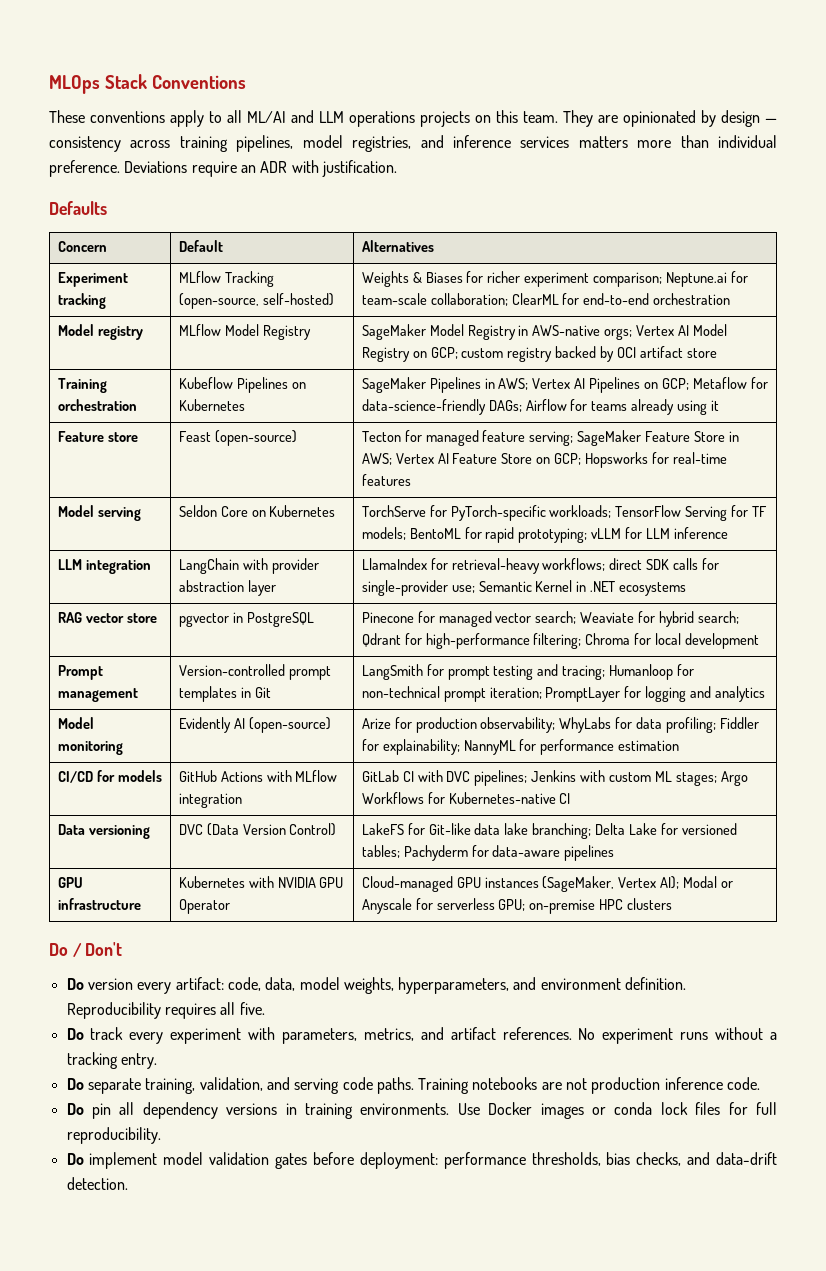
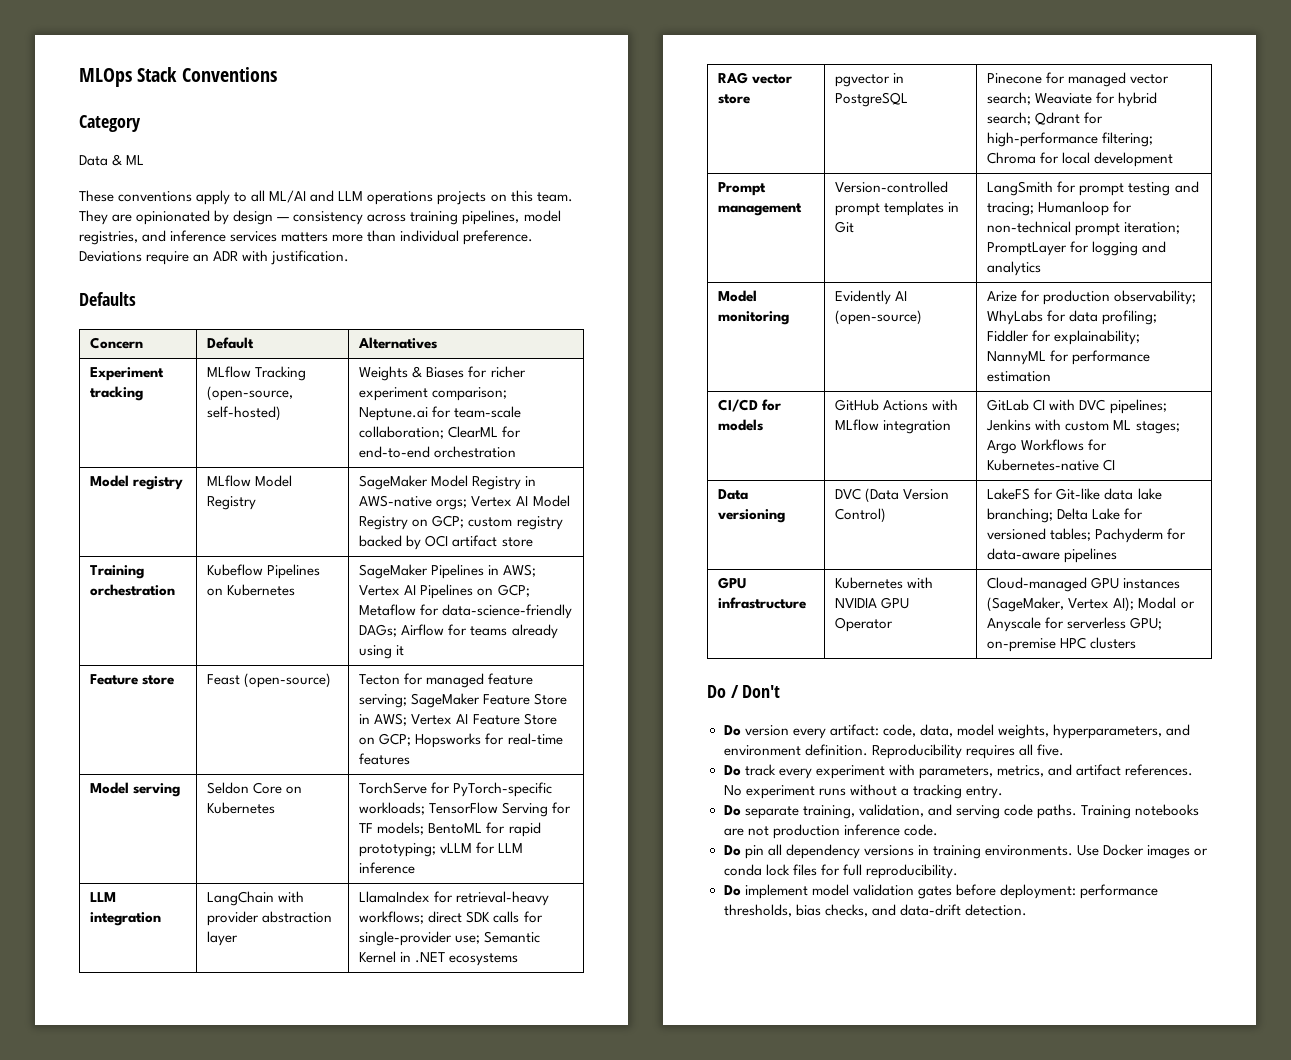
+ Category
+ Data & ML

